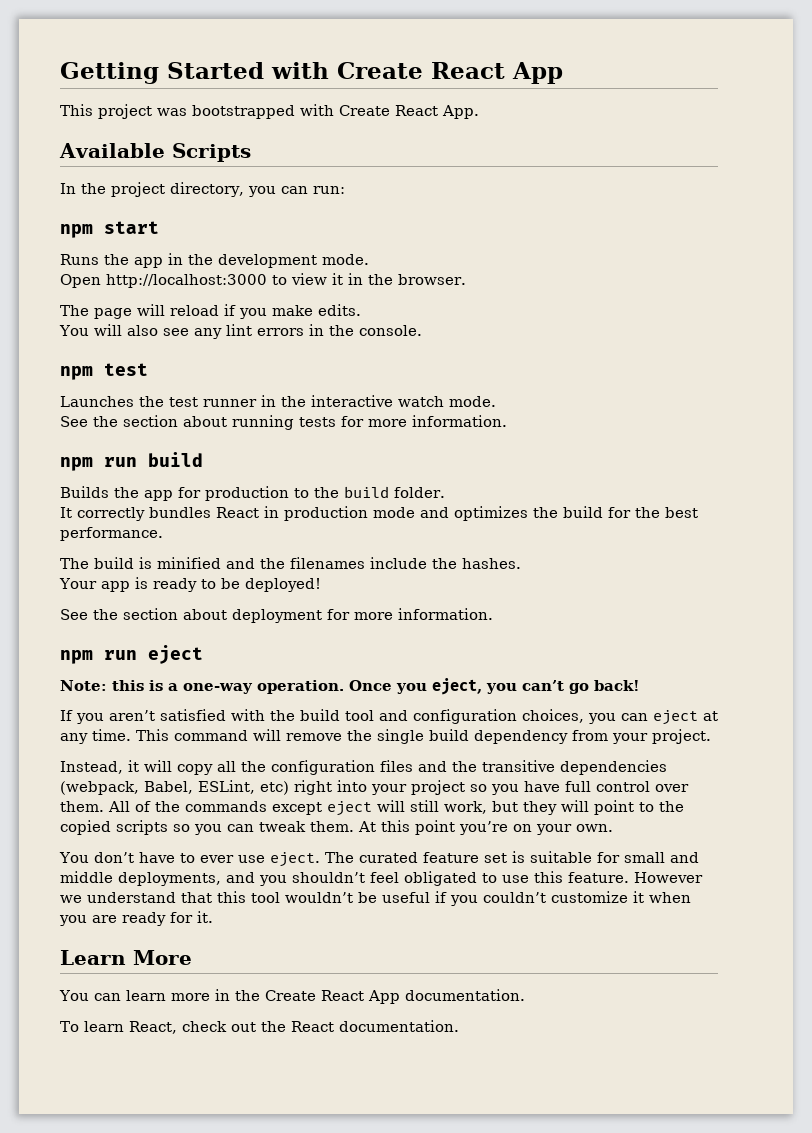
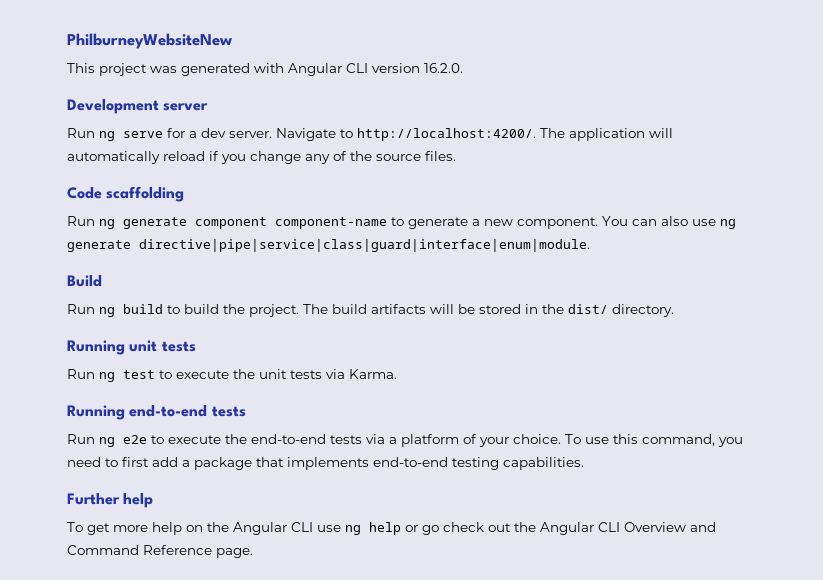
- Getting Started with Create React App
- This project was bootstrapped with Create React App.
- Available Scripts
- In the project directory, you can run:
- npm start
- Runs the app in the development mode.
- Open http://localhost:3000 to view it in the browser.
- The page will reload if you make edits.
- You will also see any lint errors in the console.
- npm test
- Launches the test runner in the interactive watch mode.
- See the section about running tests for more information.
- npm run build
- Builds the app for production to the build folder.
- It correctly bundles React in production mode and optimizes the build for the best performance.
- The build is minified and the filenames include the hashes.
- Your app is ready to be deployed!
- See the section about deployment for more information.
- npm run eject
- Note: this is a one-way operation. Once you eject, you can’t go back!
- If you aren’t satisfied with the build tool and configuration choices, you can eject at any time. This command will remove the single build dependency from your project.
- Instead, it will copy all the configuration files and the transitive dependencies (webpack, Babel, ESLint, etc) right into your project so you have full control over them. All of the commands except eject will still work, but they will point to the copied scripts so you can tweak them. At this point you’re on your own.
- You don’t have to ever use eject. The curated feature set is suitable for small and middle deployments, and you shouldn’t feel obligated to use this feature. However we understand that this tool wouldn’t be useful if you couldn’t customize it when you are ready for it.
- Learn More
- You can learn more in the Create React App documentation.
- To learn React, check out the React documentation.
+ PhilburneyWebsiteNew
+ This project was generated with Angular CLI version 16.2.0.
+ Development server
+ Run ng serve for a dev server. Navigate to http://localhost:4200/. The application will automatically reload if you change any of the source files.
+ Code scaffolding
+ Run ng generate component component-name to generate a new component. You can also use ng generate directive|pipe|service|class|guard|interface|enum|module.
+ Build
+ Run ng build to build the project. The build artifacts will be stored in the dist/ directory.
+ Running unit tests
+ Run ng test to execute the unit tests via Karma.
+ Running end-to-end tests
+ Run ng e2e to execute the end-to-end tests via a platform of your choice. To use this command, you need to first add a package that implements end-to-end testing capabilities.
+ Further help
+ To get more help on the Angular CLI use ng help or go check out the Angular CLI Overview and Command Reference page.

